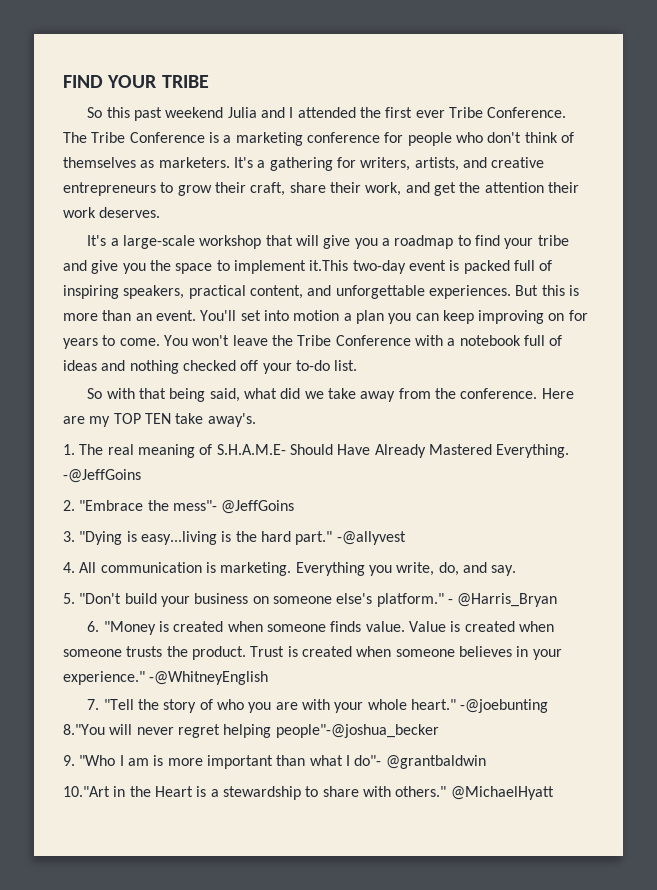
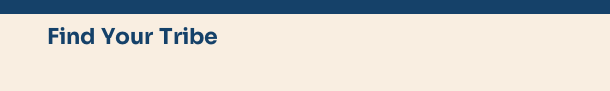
- FIND YOUR TRIBE
- So this past weekend Julia and I attended the first ever Tribe Conference. The Tribe Conference is a marketing conference for people who don't think of themselves as marketers. It's a gathering for writers, artists, and creative entrepreneurs to grow their craft, share their work, and get the attention their work deserves.
- It's a large-scale workshop that will give you a roadmap to find your tribe and give you the space to implement it.This two-day event is packed full of inspiring speakers, practical content, and unforgettable experiences. But this is more than an event. You'll set into motion a plan you can keep improving on for years to come. You won't leave the Tribe Conference with a notebook full of ideas and nothing checked off your to-do list.
- So with that being said, what did we take away from the conference. Here are my TOP TEN take away's.
- 1. The real meaning of S.H.A.M.E- Should Have Already Mastered Everything. -@JeffGoins
- 2. "Embrace the mess"- @JeffGoins
- 3. "Dying is easy...living is the hard part." -@allyvest
- 4. All communication is marketing. Everything you write, do, and say.
- 5. "Don't build your business on someone else's platform." - @Harris_Bryan
- 6. "Money is created when someone finds value. Value is created when someone trusts the product. Trust is created when someone believes in your experience." -@WhitneyEnglish
- 7. "Tell the story of who you are with your whole heart." -@joebunting 8."You will never regret helping people"-@joshua_becker
- 9. "Who I am is more important than what I do"- @grantbaldwin
- 10."Art in the Heart is a stewardship to share with others." @MichaelHyatt
+ Find Your Tribe

